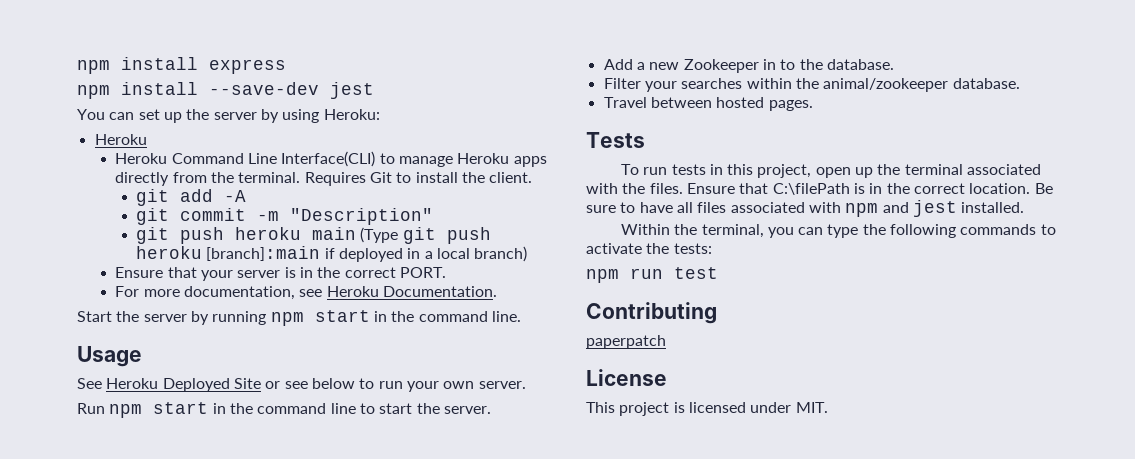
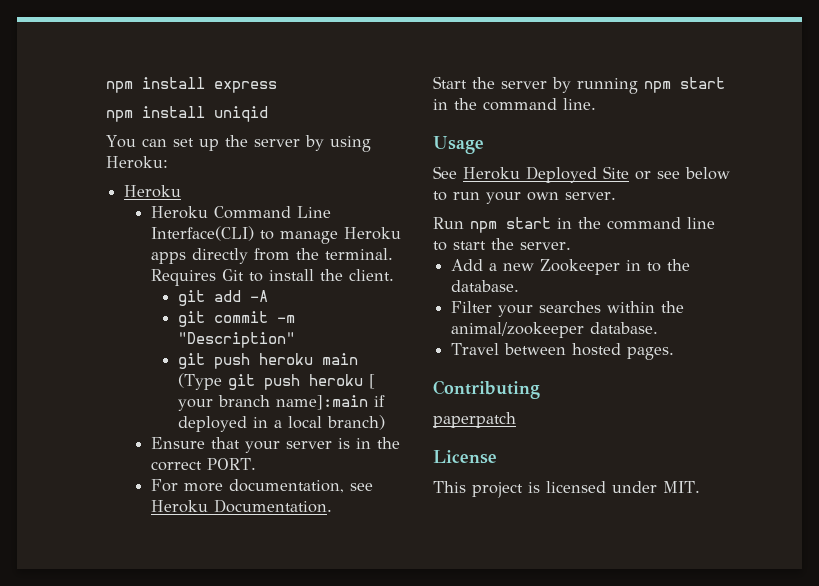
- npm install --save-dev jest
+ npm install uniqid
- git push heroku main (Type git push heroku [branch]:main if deployed in a local branch)
+ git push heroku main (Type git push heroku [ your branch name]:main if deployed in a local branch)
- Tests
- To run tests in this project, open up the terminal associated with the files. Ensure that C:\filePath is in the correct location. Be sure to have all files associated with npm and jest installed.
- Within the terminal, you can type the following commands to activate the tests:
- npm run test

